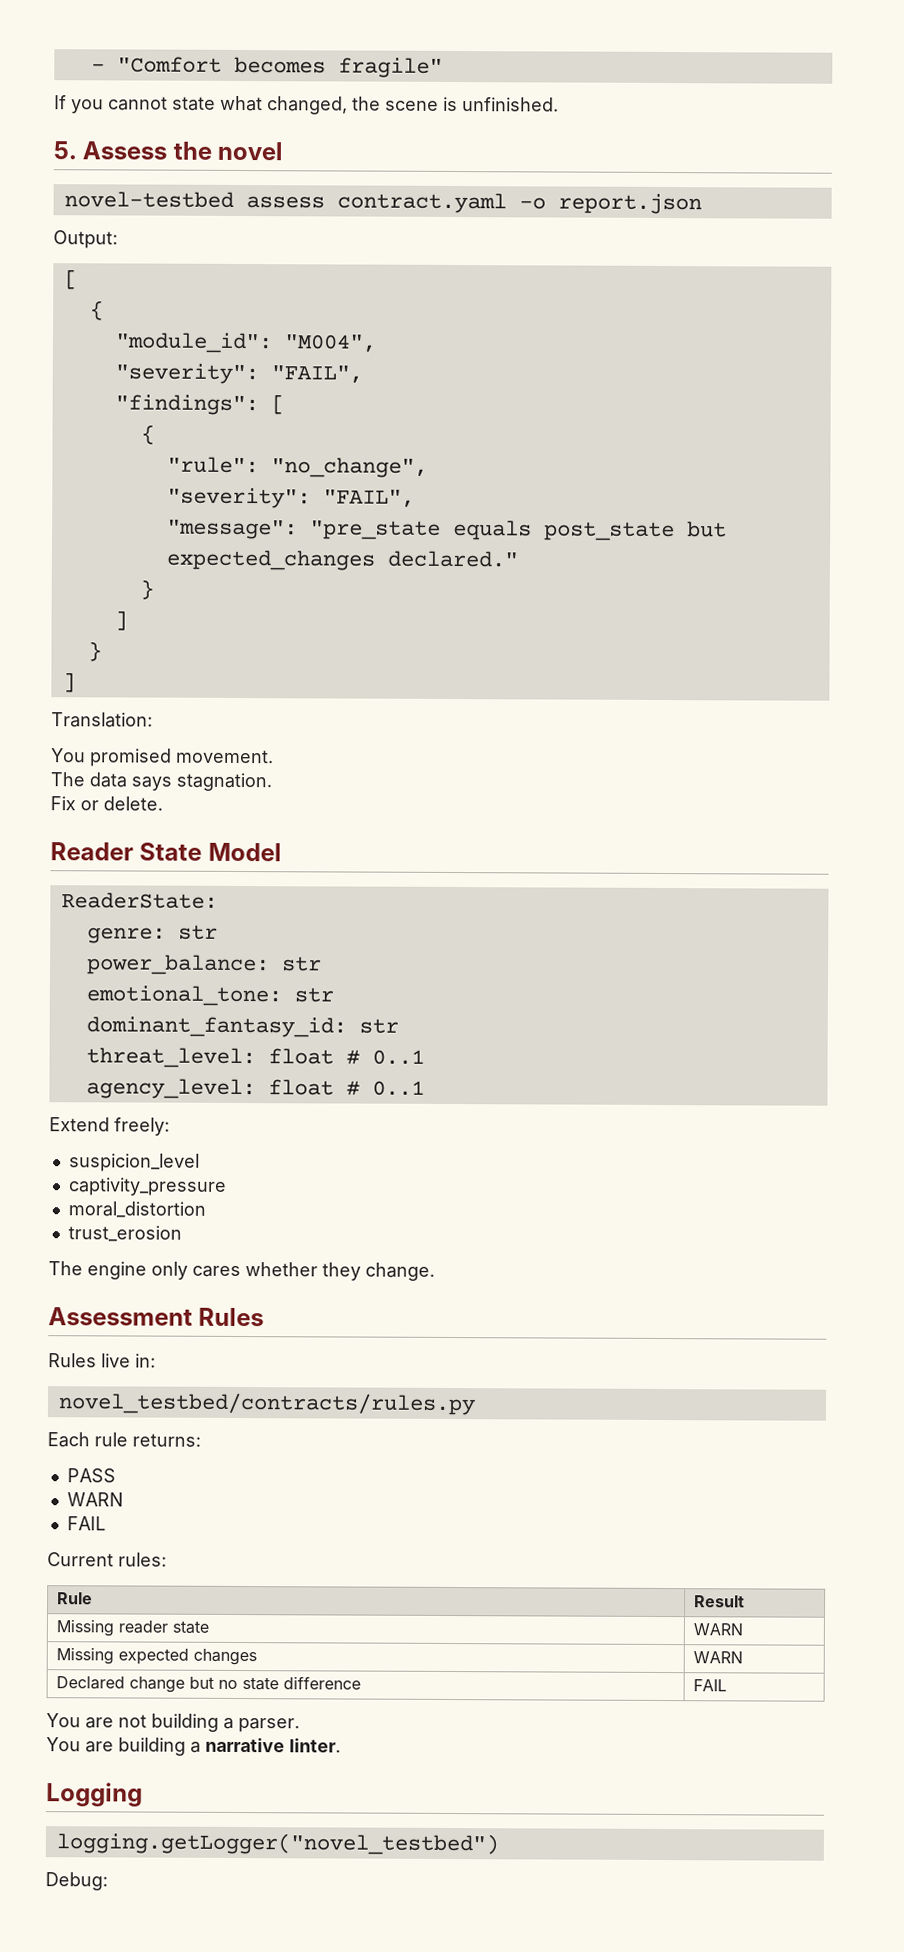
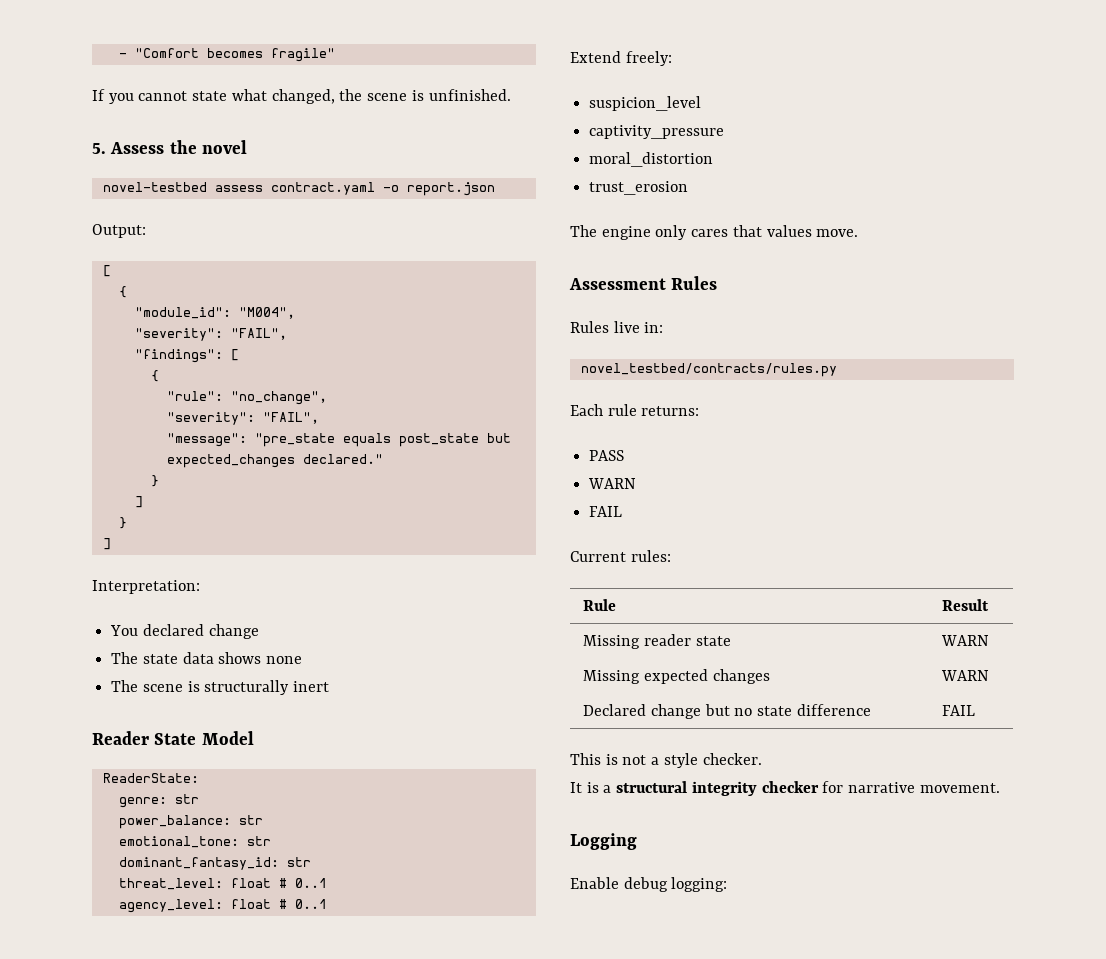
- Translation:
- You promised movement.
- The data says stagnation.
- Fix or delete.
+ Interpretation:
+ You declared change
+ The state data shows none
+ The scene is structurally inert
- The engine only cares whether they change.
+ The engine only cares that values move.
- You are not building a parser.
- You are building a narrative linter.
+ This is not a style checker.
+ It is a structural integrity checker for narrative movement.
  Logging
- logging.getLogger("novel_testbed")
- Debug:
+ Enable debug logging:

